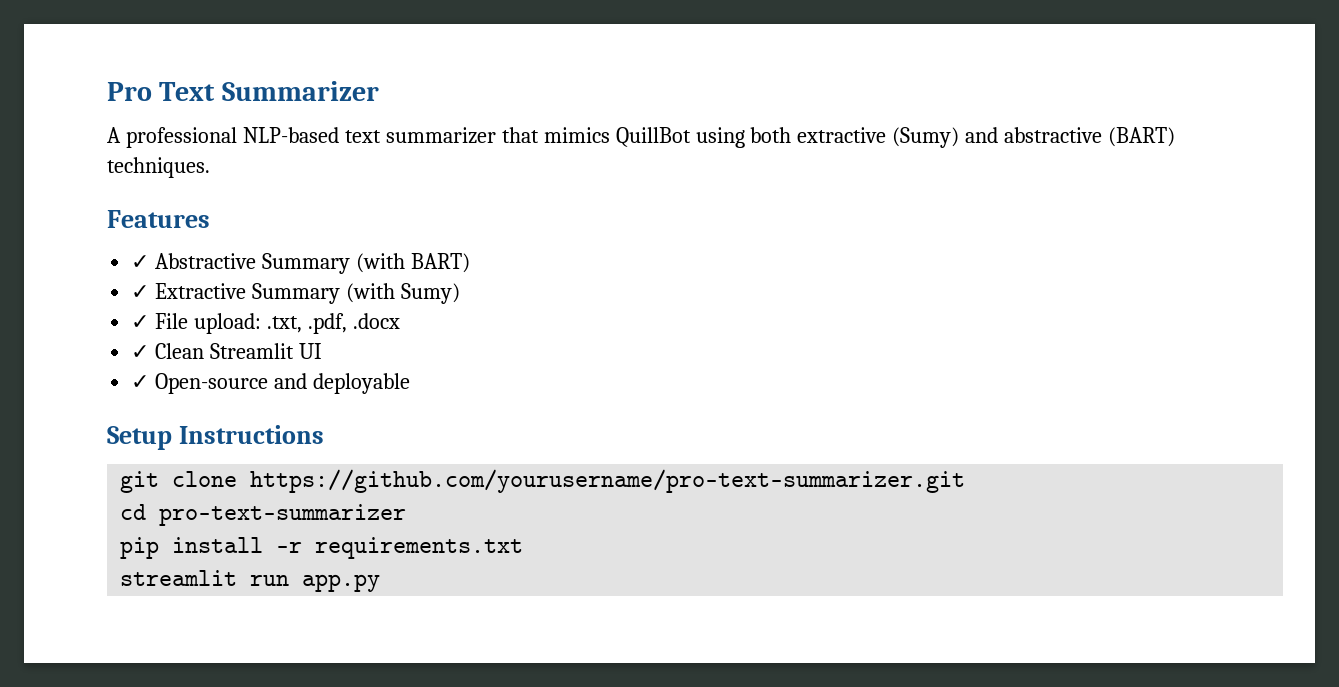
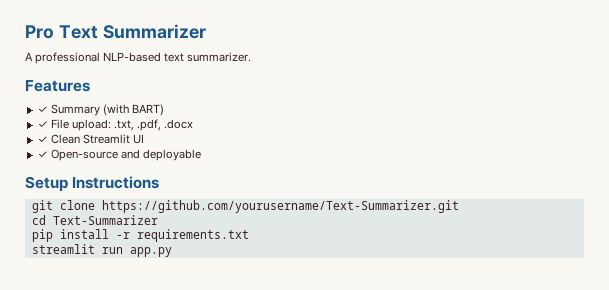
- A professional NLP-based text summarizer that mimics QuillBot using both extractive (Sumy) and abstractive (BART) techniques.
+ A professional NLP-based text summarizer.
- ✓ Abstractive Summary (with BART)
+ ✓ Summary (with BART)
- ✓ Extractive Summary (with Sumy)
- git clone https://github.com/yourusername/pro-text-summarizer.git
+ git clone https://github.com/yourusername/Text-Summarizer.git
- cd pro-text-summarizer
+ cd Text-Summarizer

